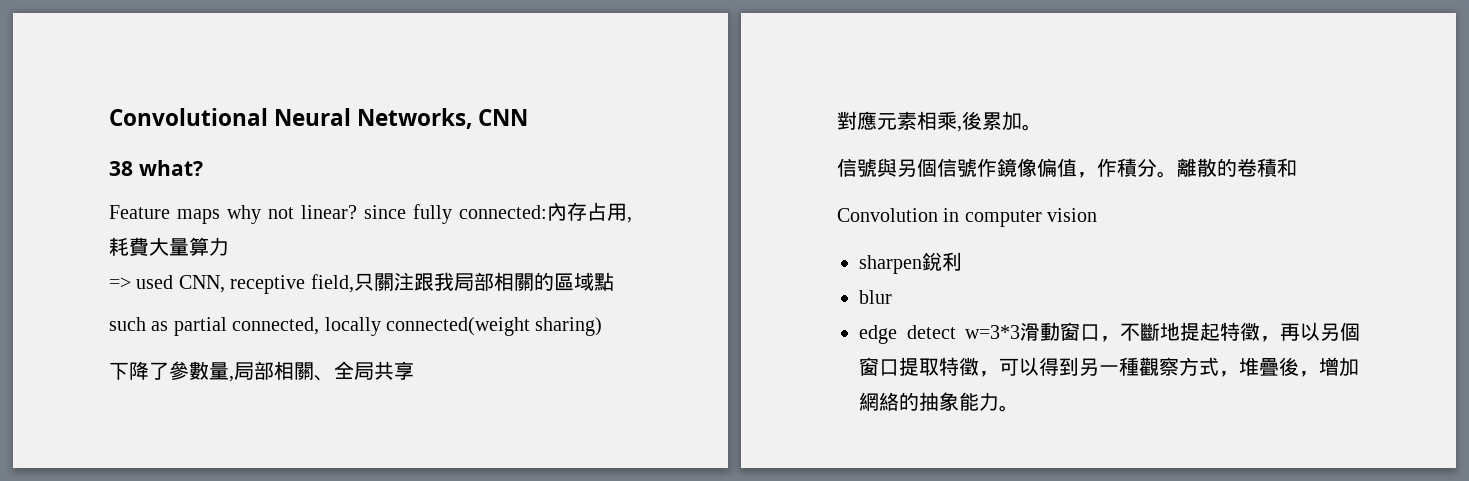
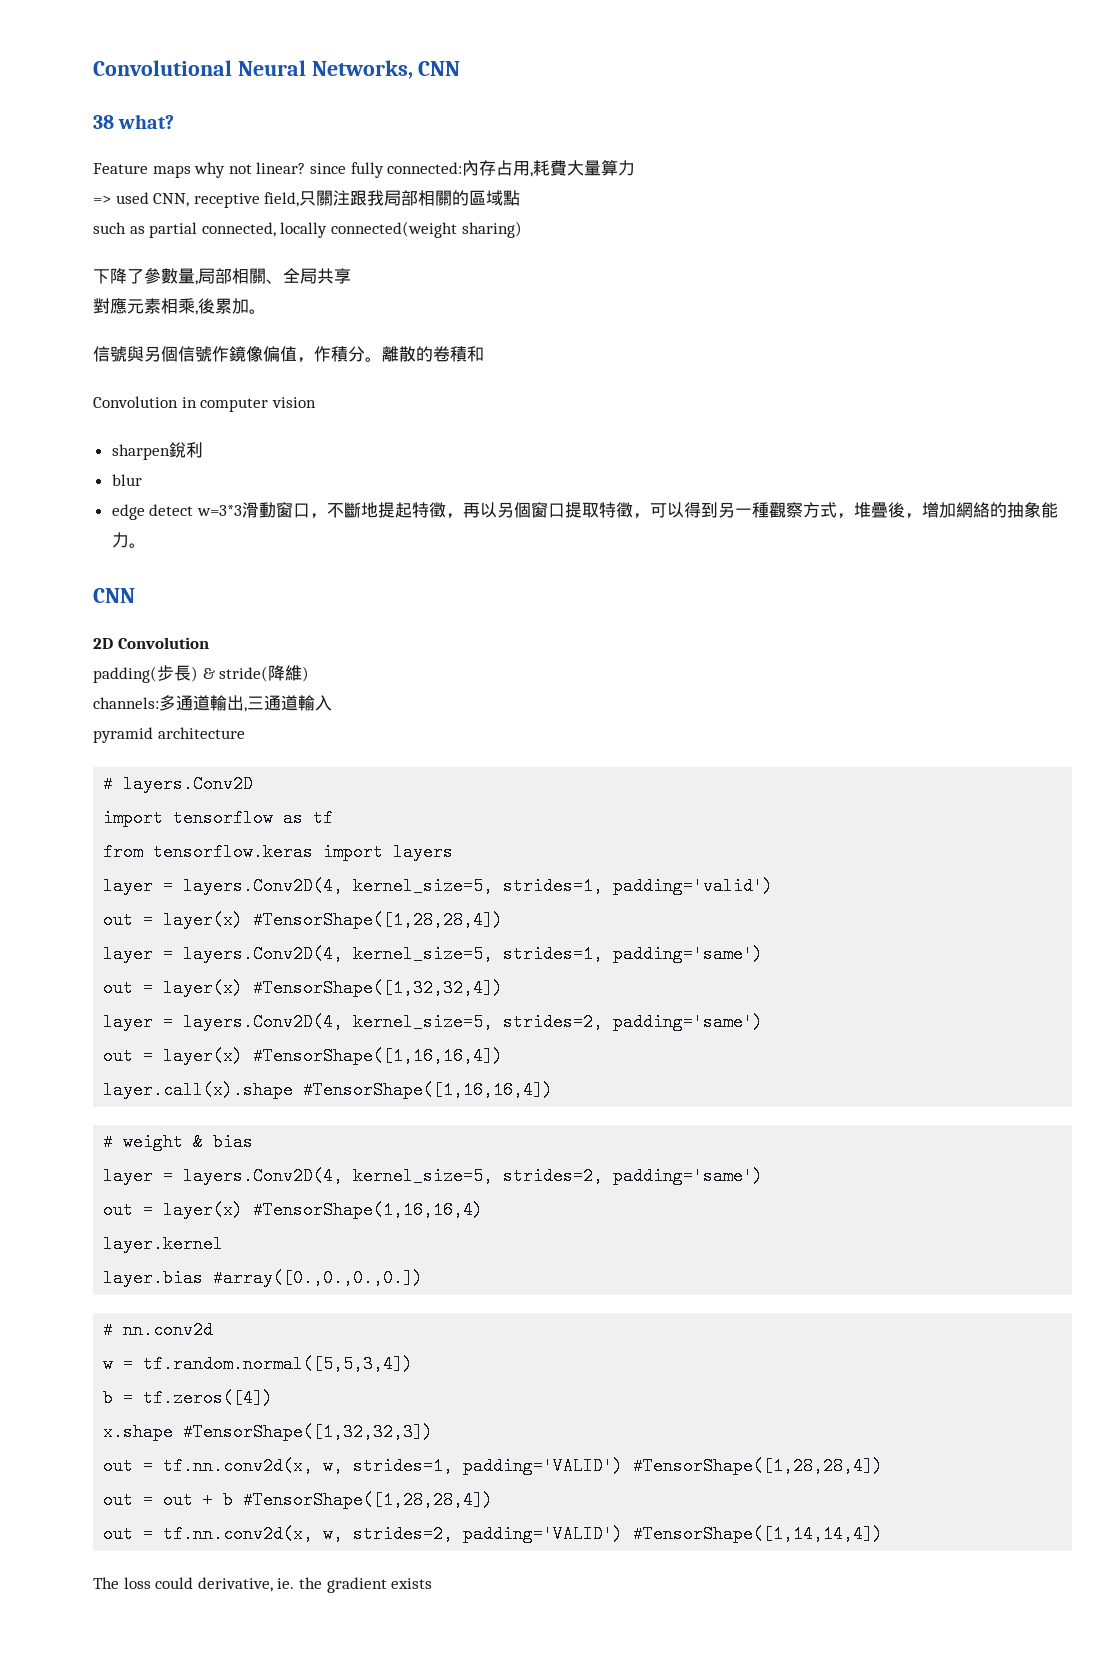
  edge detect w=3*3滑動窗口，不斷地提起特徵，再以另個窗口提取特徵，可以得到另一種觀察方式，堆疊後，增加網絡的抽象能力。
+ CNN
+ 2D Convolution
+ padding(步長) & stride(降維)
+ channels:多通道輸出,三通道輸入
+ pyramid architecture
+ # layers.Conv2D
+ import tensorflow as tf
+ from tensorflow.keras import layers
+ layer = layers.Conv2D(4, kernel_size=5, strides=1, padding='valid')
+ out = layer(x) #TensorShape([1,28,28,4])
+ layer = layers.Conv2D(4, kernel_size=5, strides=1, padding='same')
+ out = layer(x) #TensorShape([1,32,32,4])
+ layer = layers.Conv2D(4, kernel_size=5, strides=2, padding='same')
+ out = layer(x) #TensorShape([1,16,16,4])
+ layer.call(x).shape #TensorShape([1,16,16,4])
+ # weight & bias
+ layer = layers.Conv2D(4, kernel_size=5, strides=2, padding='same')
+ out = layer(x) #TensorShape(1,16,16,4)
+ layer.kernel
+ layer.bias #array([0.,0.,0.,0.])
+ # nn.conv2d
+ w = tf.random.normal([5,5,3,4])
+ b = tf.zeros([4])
+ x.shape #TensorShape([1,32,32,3])
+ out = tf.nn.conv2d(x, w, strides=1, padding='VALID') #TensorShape([1,28,28,4])
+ out = out + b #TensorShape([1,28,28,4])
+ out = tf.nn.conv2d(x, w, strides=2, padding='VALID') #TensorShape([1,14,14,4])
+ The loss could derivative, ie. the gradient exists

